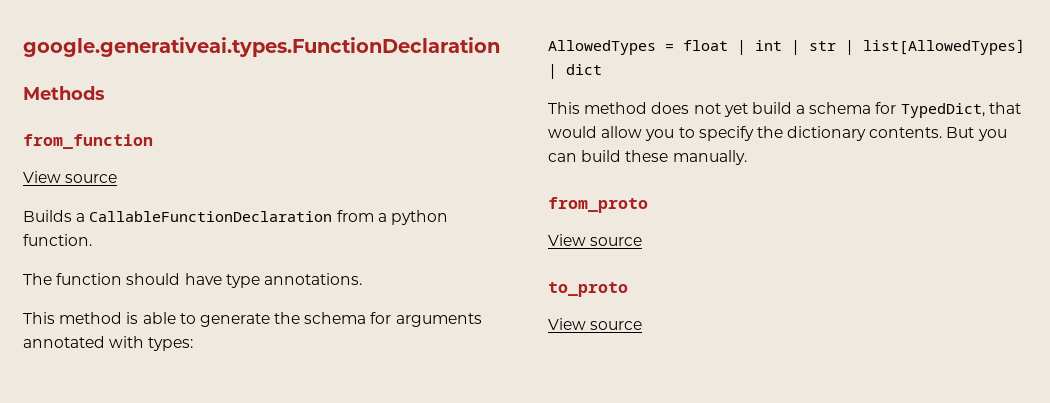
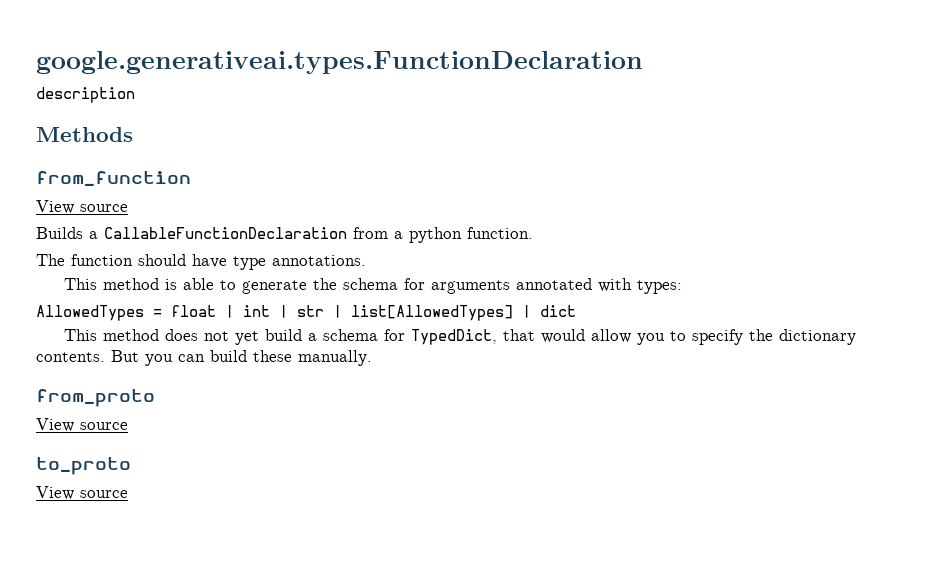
+ description

